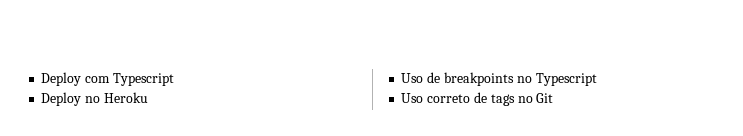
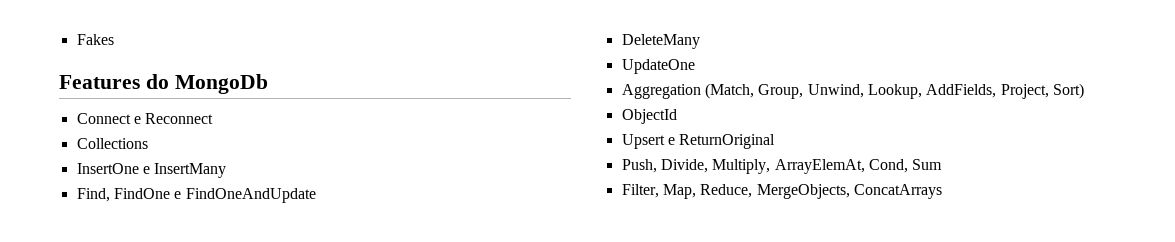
- Deploy com Typescript
- Deploy no Heroku
- Uso de breakpoints no Typescript
- Uso correto de tags no Git
+ Fakes
+ Features do MongoDb
+ Connect e Reconnect
+ Collections
+ InsertOne e InsertMany
+ Find, FindOne e FindOneAndUpdate
+ DeleteMany
+ UpdateOne
+ Aggregation (Match, Group, Unwind, Lookup, AddFields, Project, Sort)
+ ObjectId
+ Upsert e ReturnOriginal
+ Push, Divide, Multiply, ArrayElemAt, Cond, Sum
+ Filter, Map, Reduce, MergeObjects, ConcatArrays

